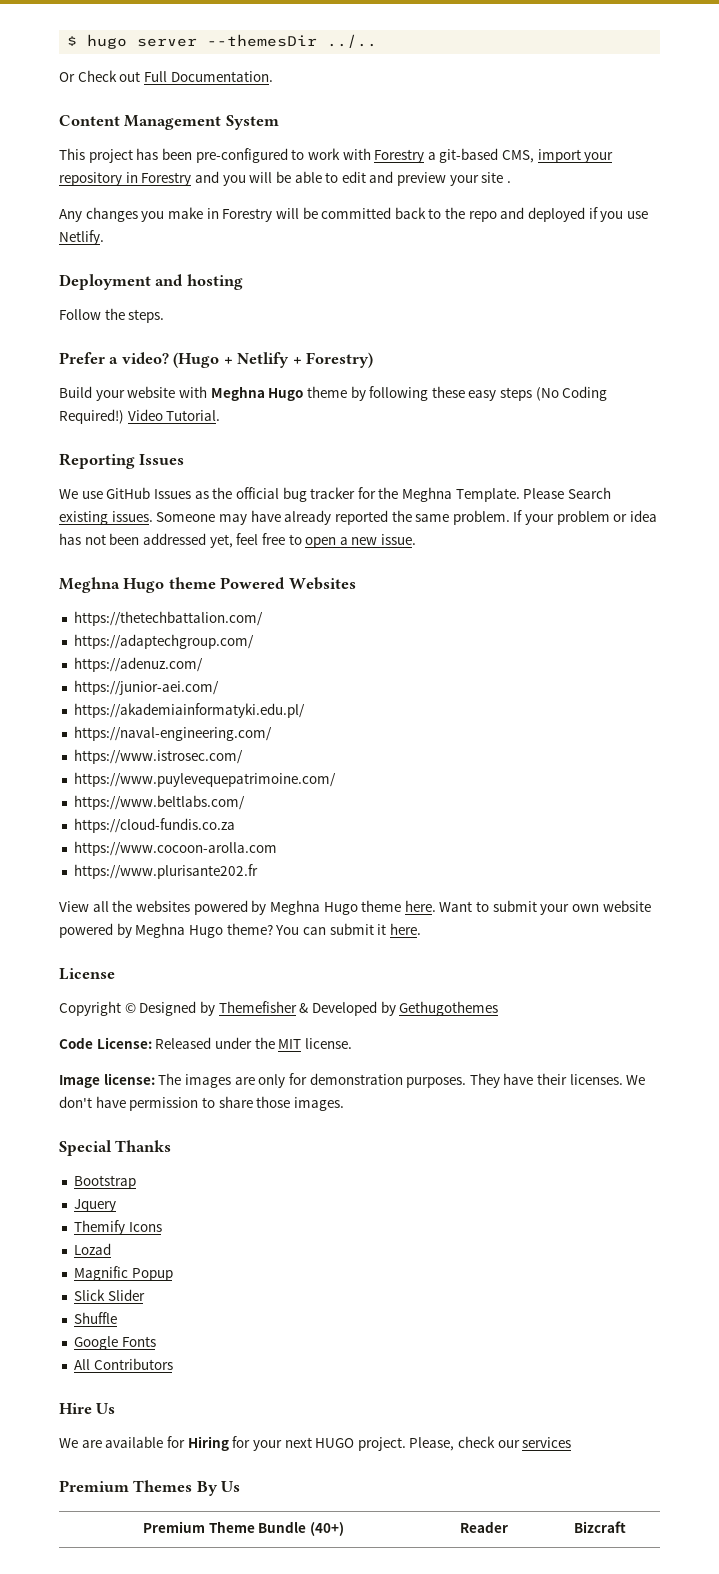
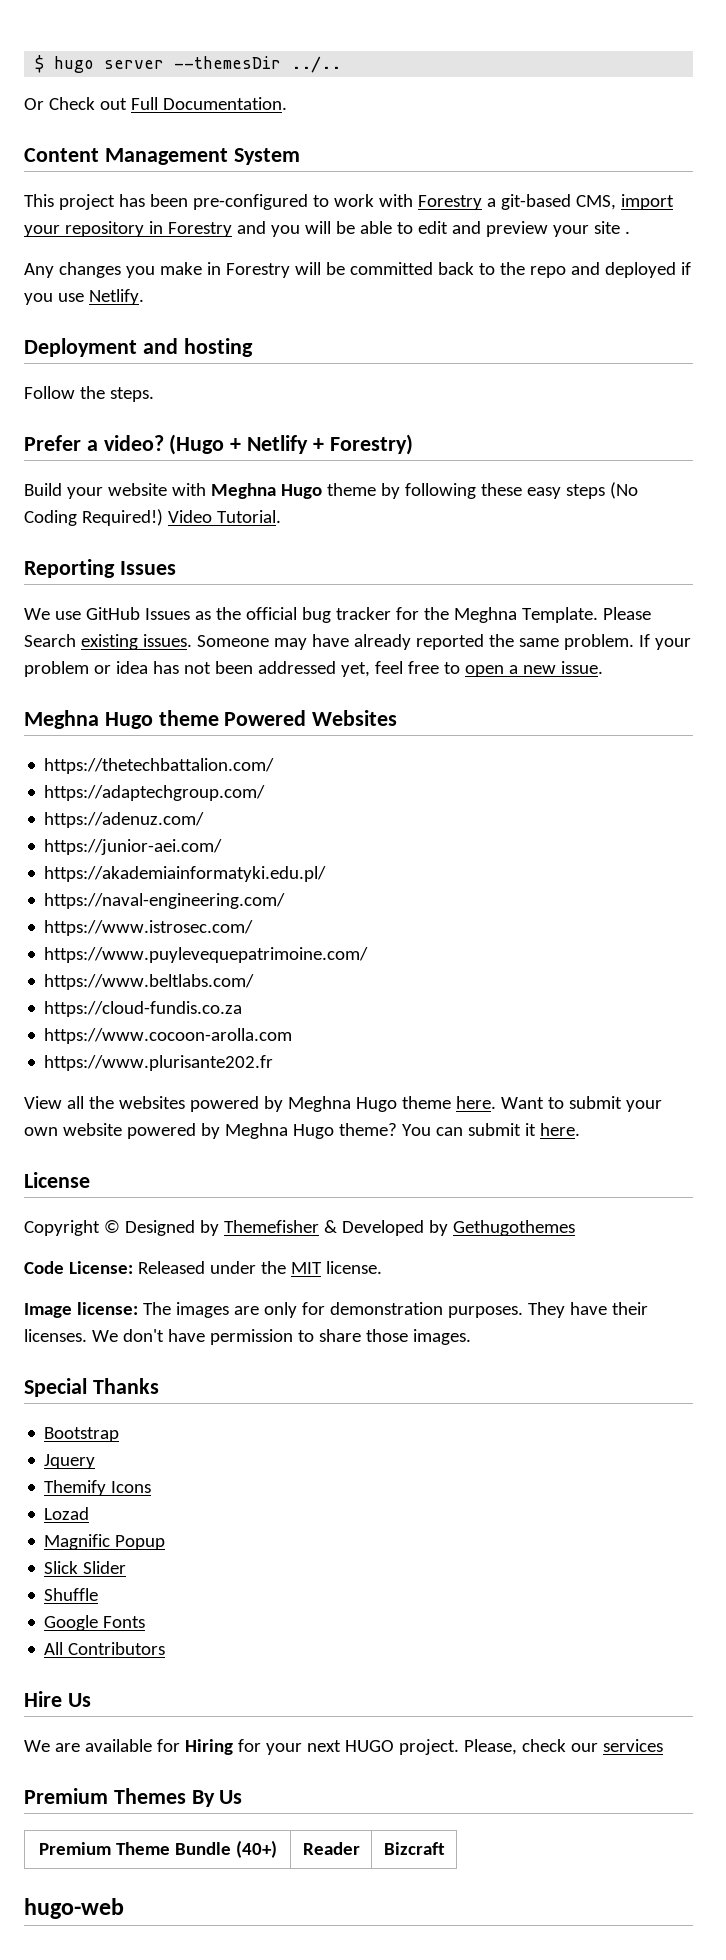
+ hugo-web

